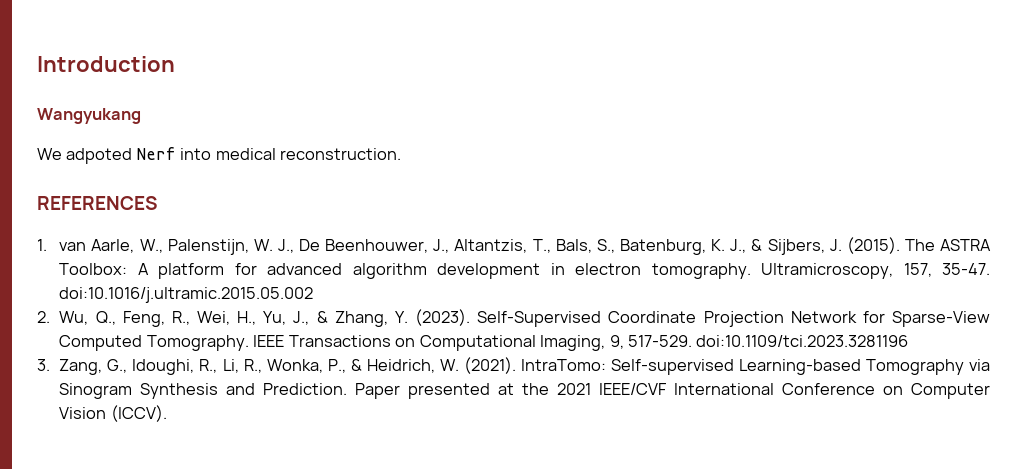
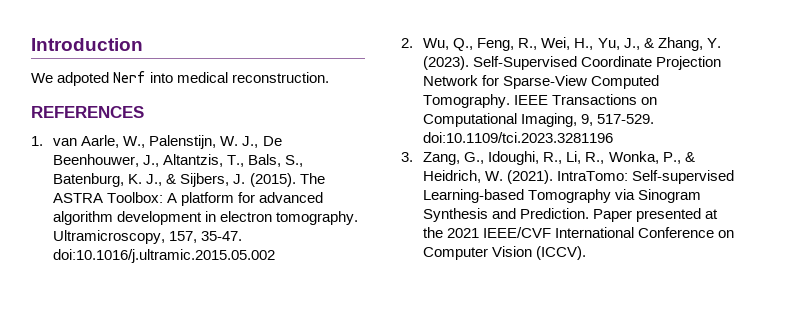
- Wangyukang

